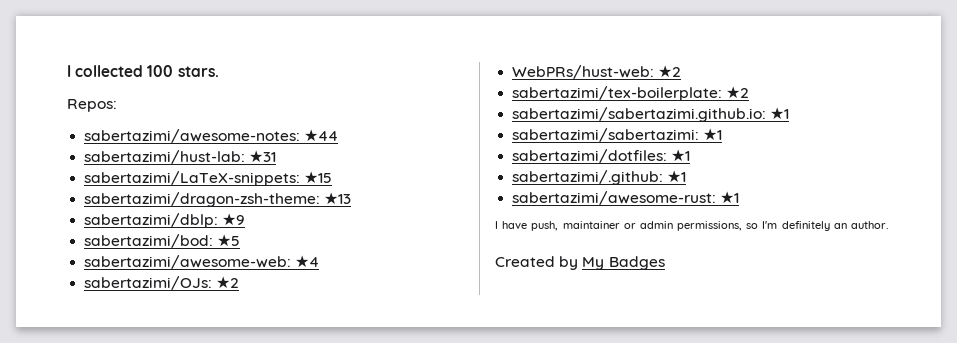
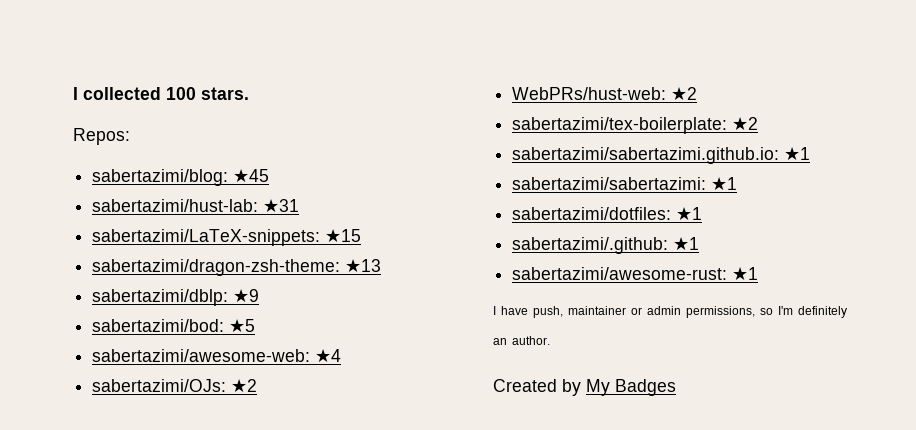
- sabertazimi/awesome-notes: ★44
+ sabertazimi/blog: ★45

